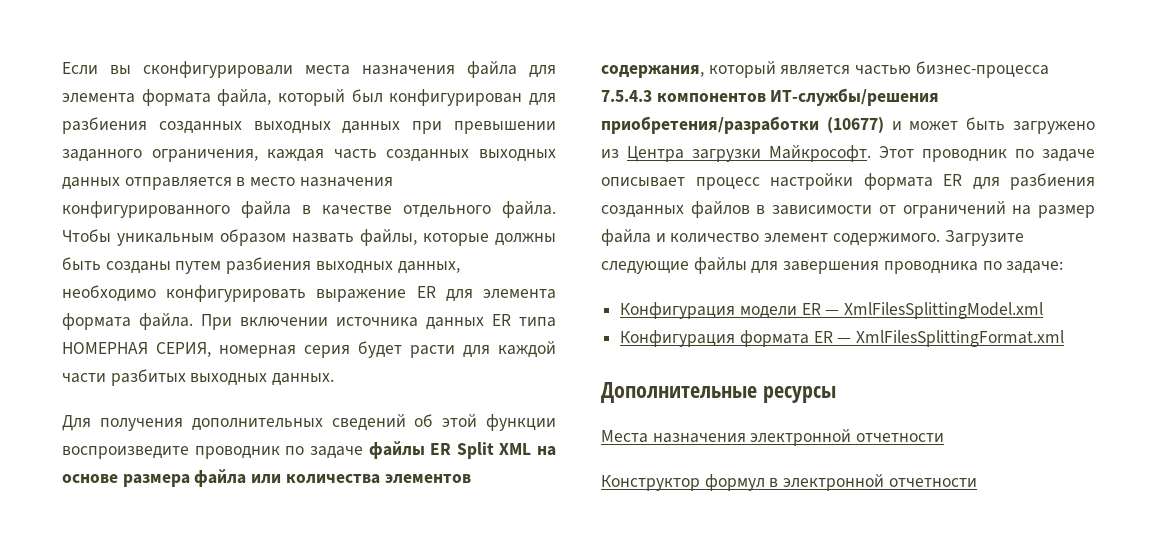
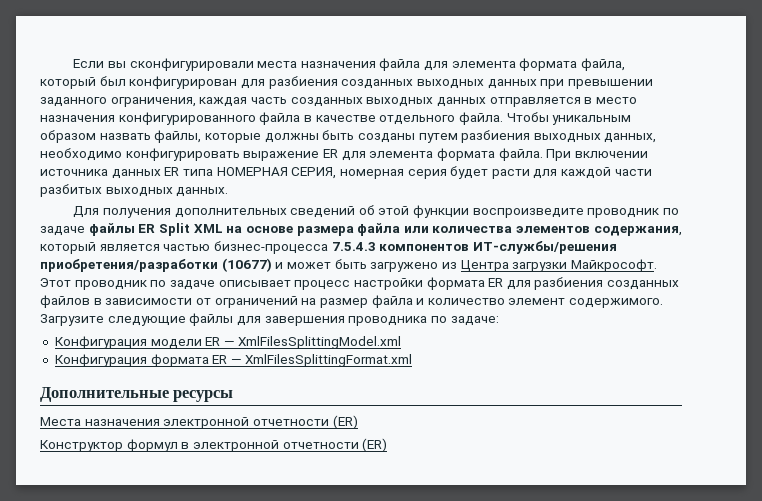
- Места назначения электронной отчетности
+ Места назначения электронной отчетности (ER)
- Конструктор формул в электронной отчетности
+ Конструктор формул в электронной отчетности (ER)

